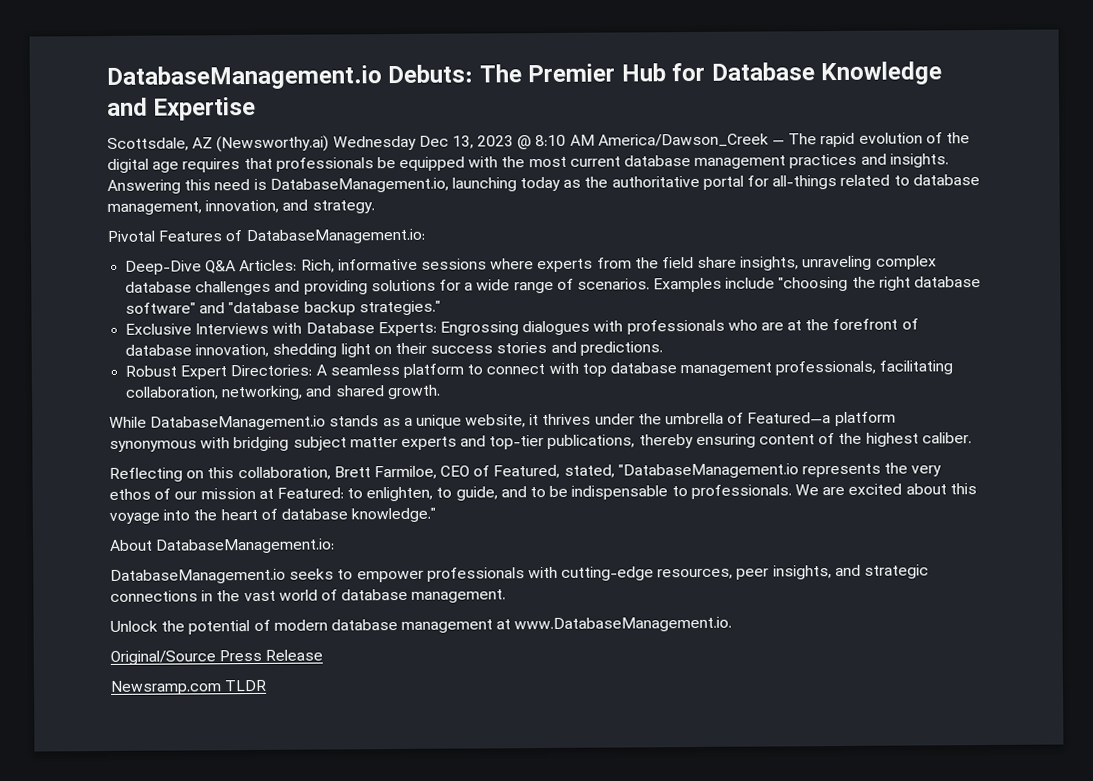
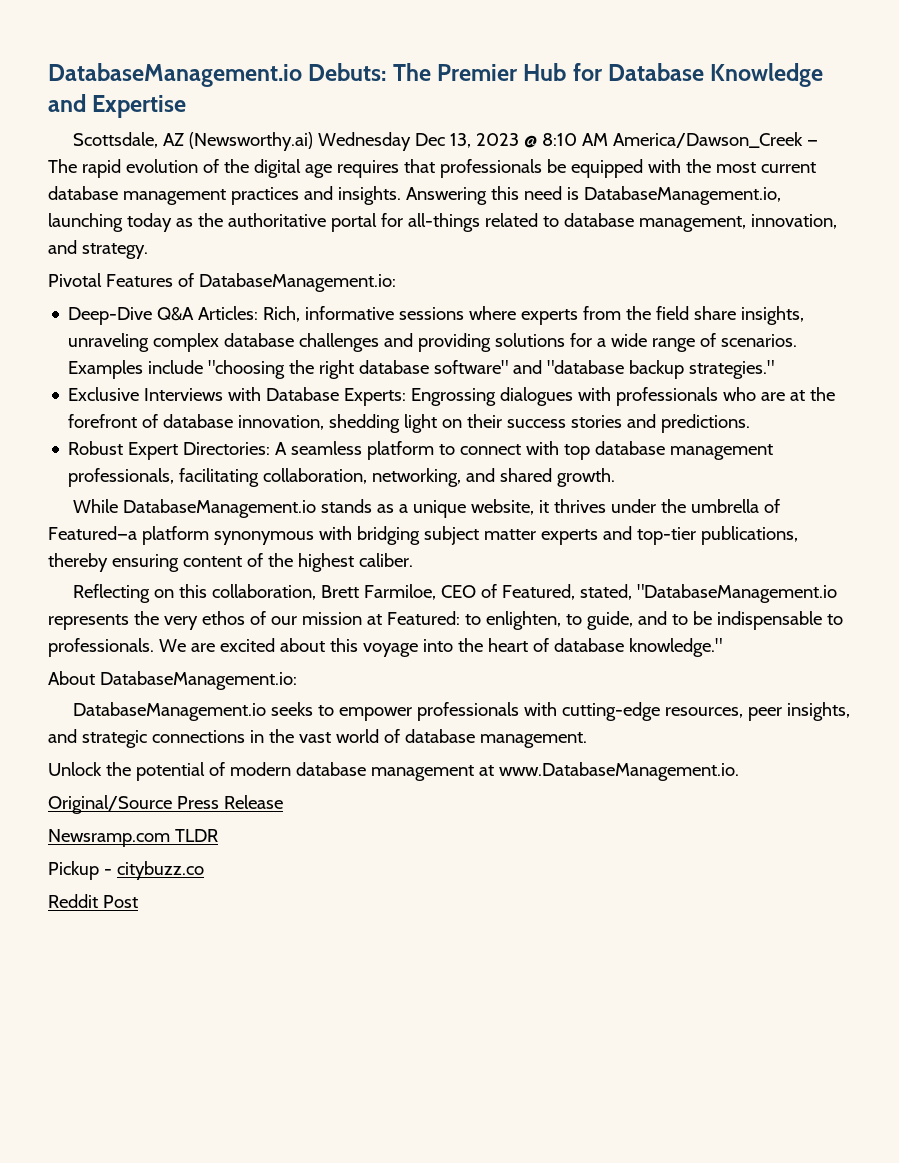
+ Pickup - citybuzz.co
+ Reddit Post

